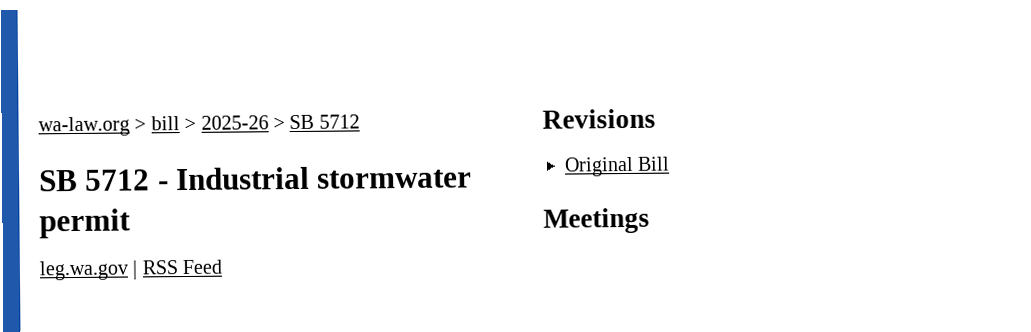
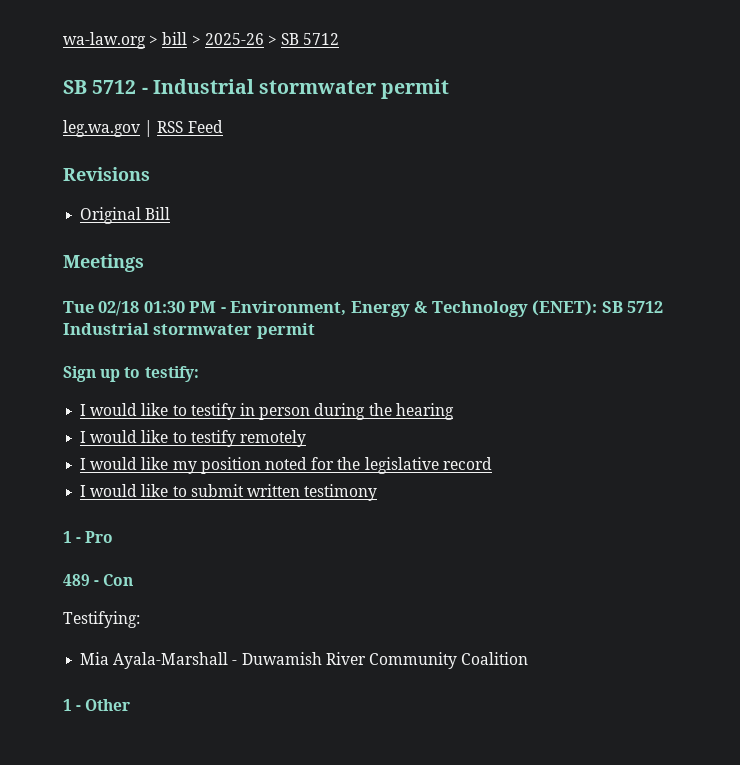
+ Tue 02/18 01:30 PM - Environment, Energy & Technology (ENET): SB 5712 Industrial stormwater permit
+ Sign up to testify:
+ I would like to testify in person during the hearing
+ I would like to testify remotely
+ I would like my position noted for the legislative record
+ I would like to submit written testimony
+ 1 - Pro
+ 489 - Con
+ Testifying:
+ Mia Ayala-Marshall - Duwamish River Community Coalition
+ 1 - Other

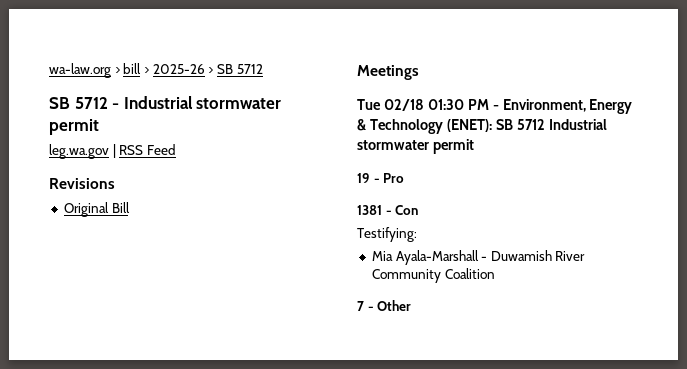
- Sign up to testify:
- I would like to testify in person during the hearing
- I would like to testify remotely
- I would like my position noted for the legislative record
- I would like to submit written testimony
- 1 - Pro
+ 19 - Pro
- 489 - Con
+ 1381 - Con
- 1 - Other
+ 7 - Other

